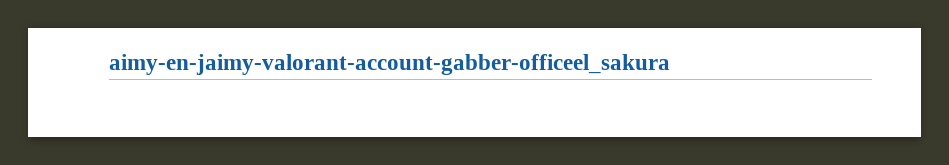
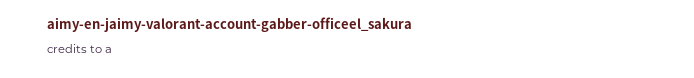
+ credits to a

